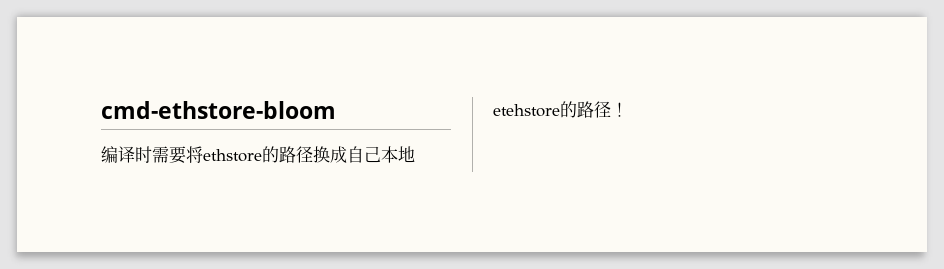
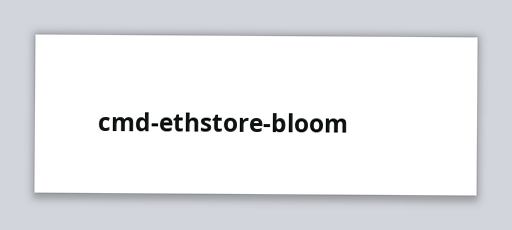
- 编译时需要将ethstore的路径换成自己本地etehstore的路径！

